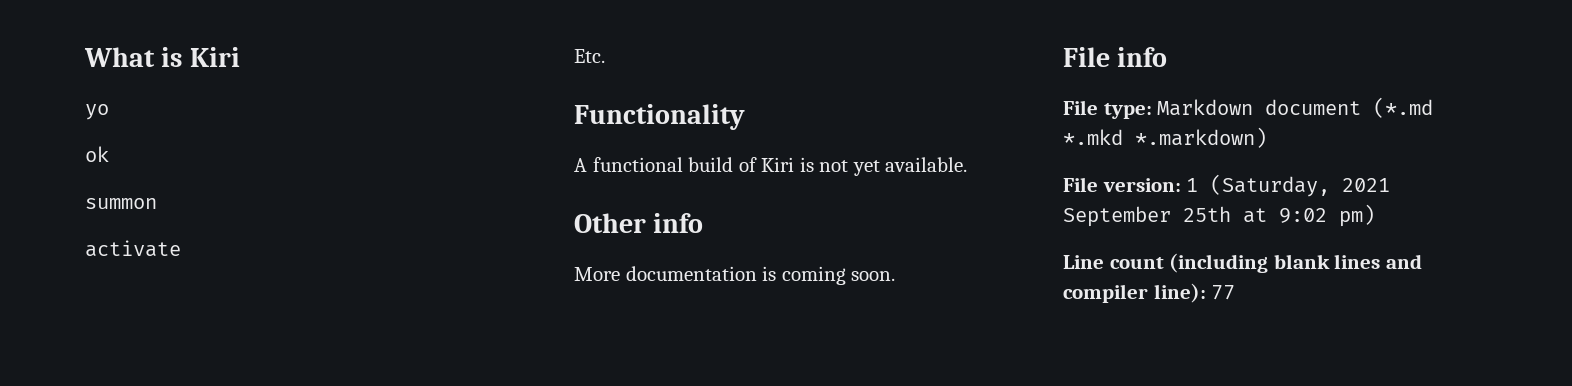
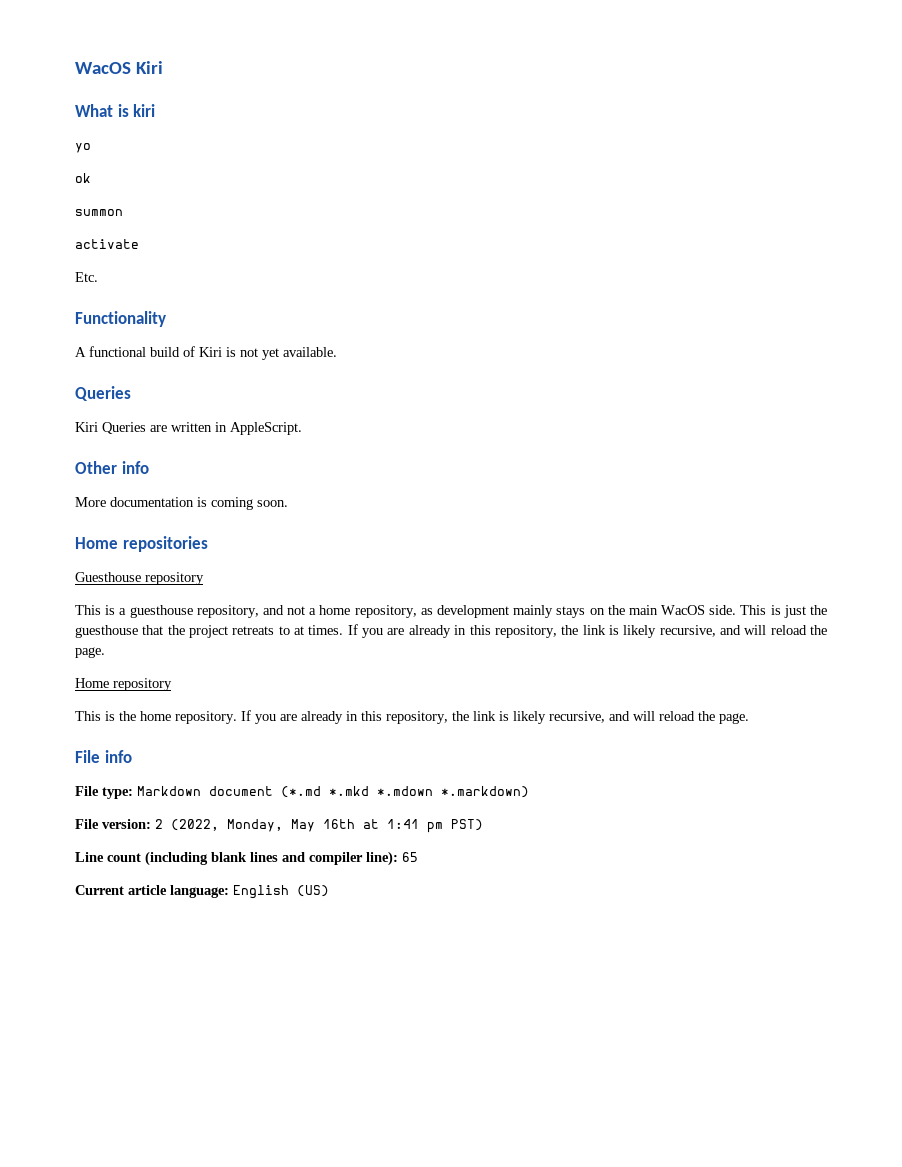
+ WacOS Kiri
- What is Kiri
+ What is kiri
  A functional build of Kiri is not yet available.
+ Queries
+ Kiri Queries are written in AppleScript.
+ Home repositories
+ Guesthouse repository
+ This is a guesthouse repository, and not a home repository, as development mainly stays on the main WacOS side. This is just the guesthouse that the project retreats to at times. If you are already in this repository, the link is likely recursive, and will reload the page.
+ Home repository
+ This is the home repository. If you are already in this repository, the link is likely recursive, and will reload the page.
- File type: Markdown document (*.md *.mkd *.markdown)
+ File type: Markdown document (*.md *.mkd *.mdown *.markdown)
- File version: 1 (Saturday, 2021 September 25th at 9:02 pm)
+ File version: 2 (2022, Monday, May 16th at 1:41 pm PST)
- Line count (including blank lines and compiler line): 77
+ Line count (including blank lines and compiler line): 65
+ Current article language: English (US)

